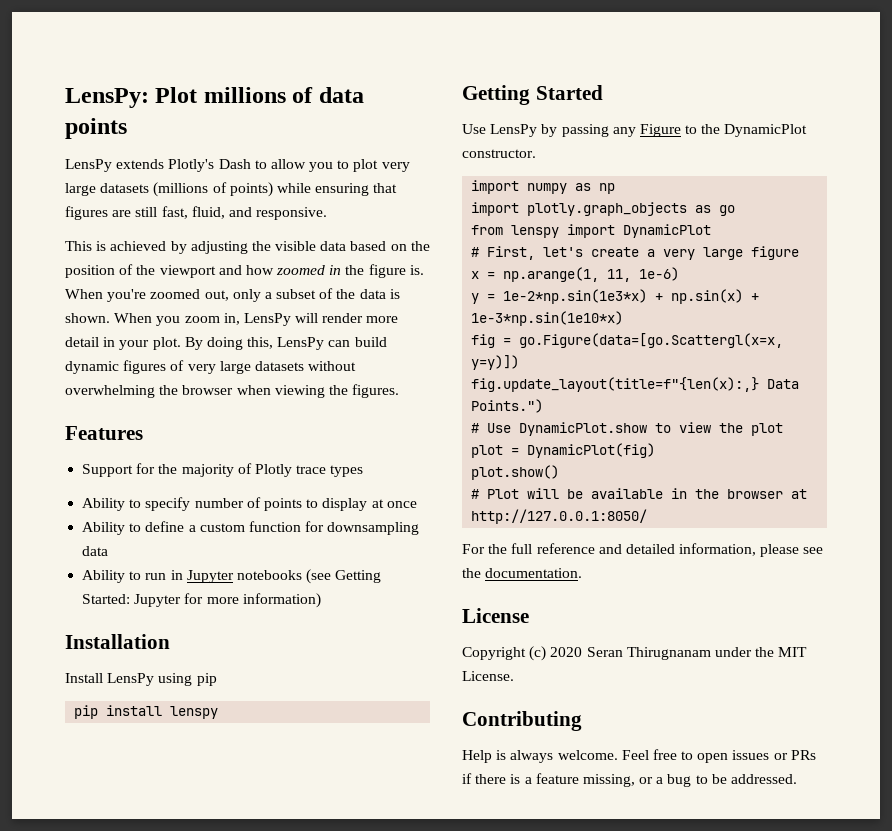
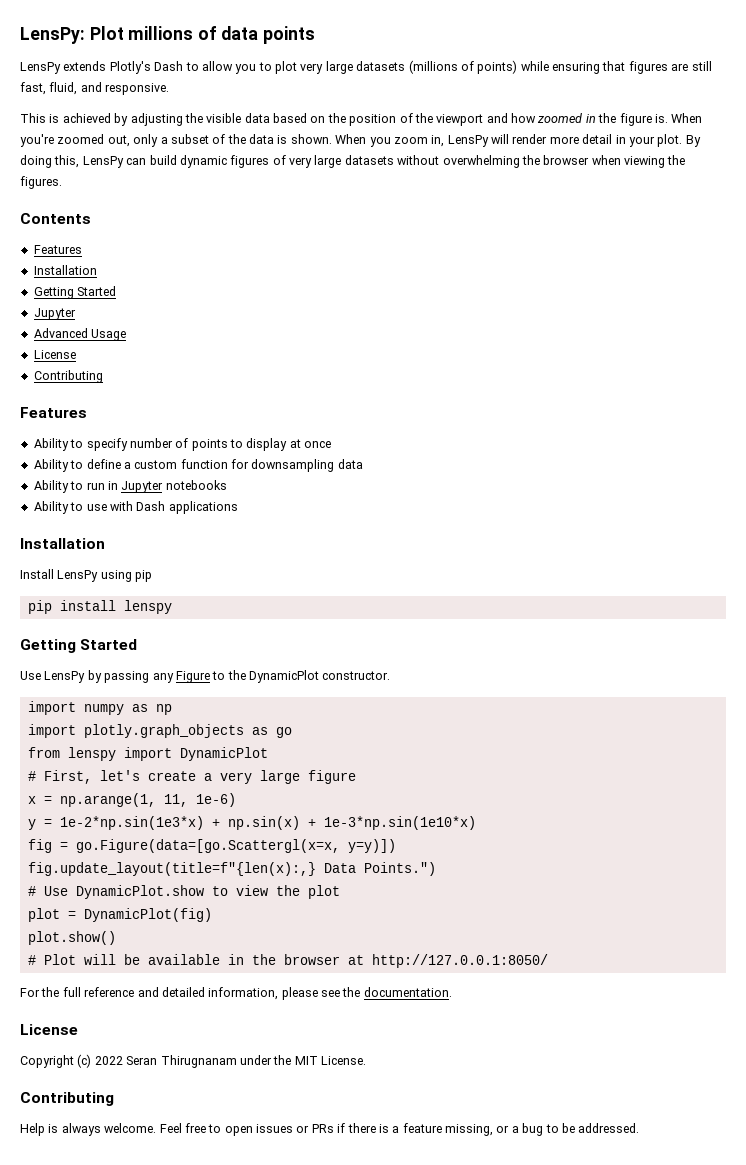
+ Contents
  Features
- Support for the majority of Plotly trace types
+ Installation
+ Getting Started
+ Jupyter
+ Advanced Usage
+ License
+ Contributing
+ Features
- Ability to run in Jupyter notebooks (see Getting Started: Jupyter for more information)
+ Ability to run in Jupyter notebooks
+ Ability to use with Dash applications
- Copyright (c) 2020 Seran Thirugnanam under the MIT License.
+ Copyright (c) 2022 Seran Thirugnanam under the MIT License.

